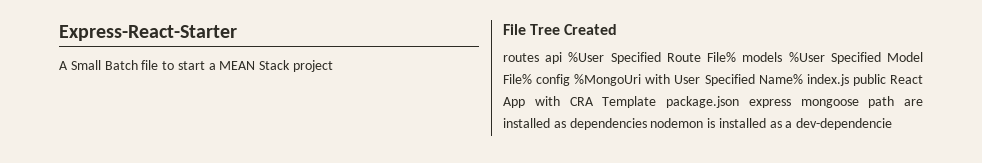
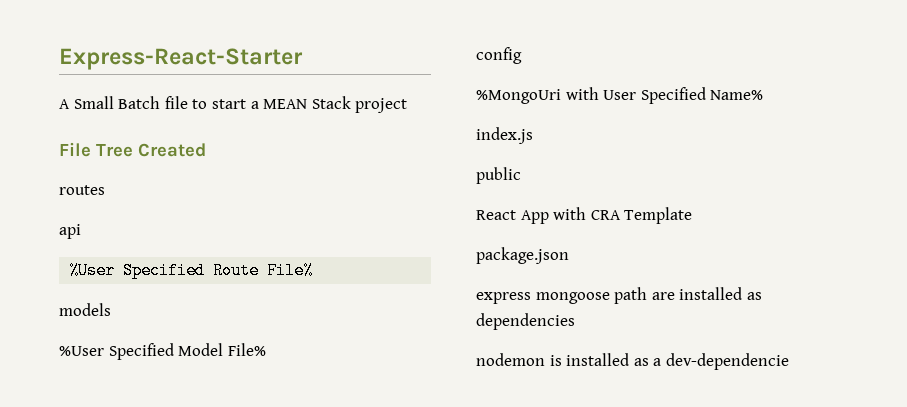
- routes api %User Specified Route File% models %User Specified Model File% config %MongoUri with User Specified Name% index.js public React App with CRA Template package.json express mongoose path are installed as dependencies nodemon is installed as a dev-dependencie
+ routes
+ api
+ %User Specified Route File%
+ models
+ %User Specified Model File%
+ config
+ %MongoUri with User Specified Name%
+ index.js
+ public
+ React App with CRA Template
+ package.json
+ express mongoose path are installed as dependencies
+ nodemon is installed as a dev-dependencie

